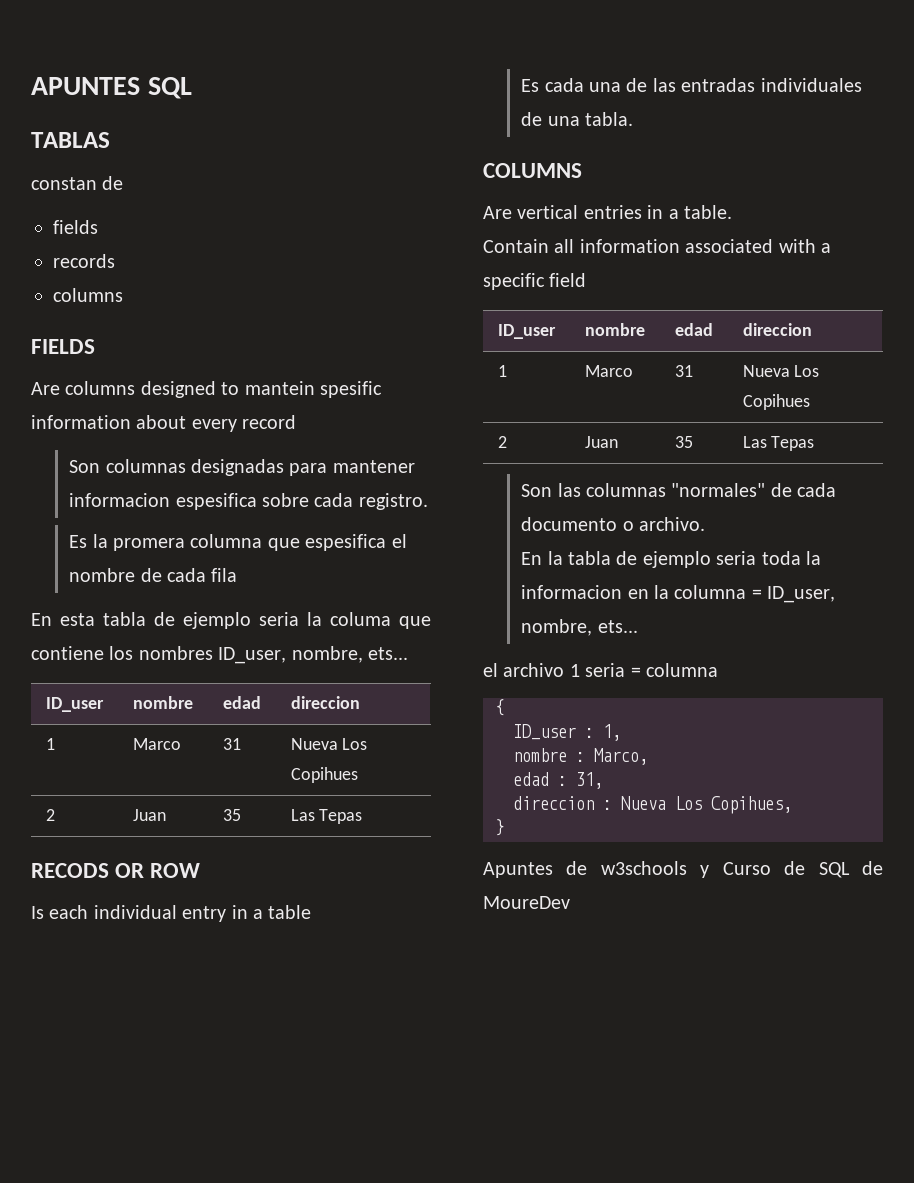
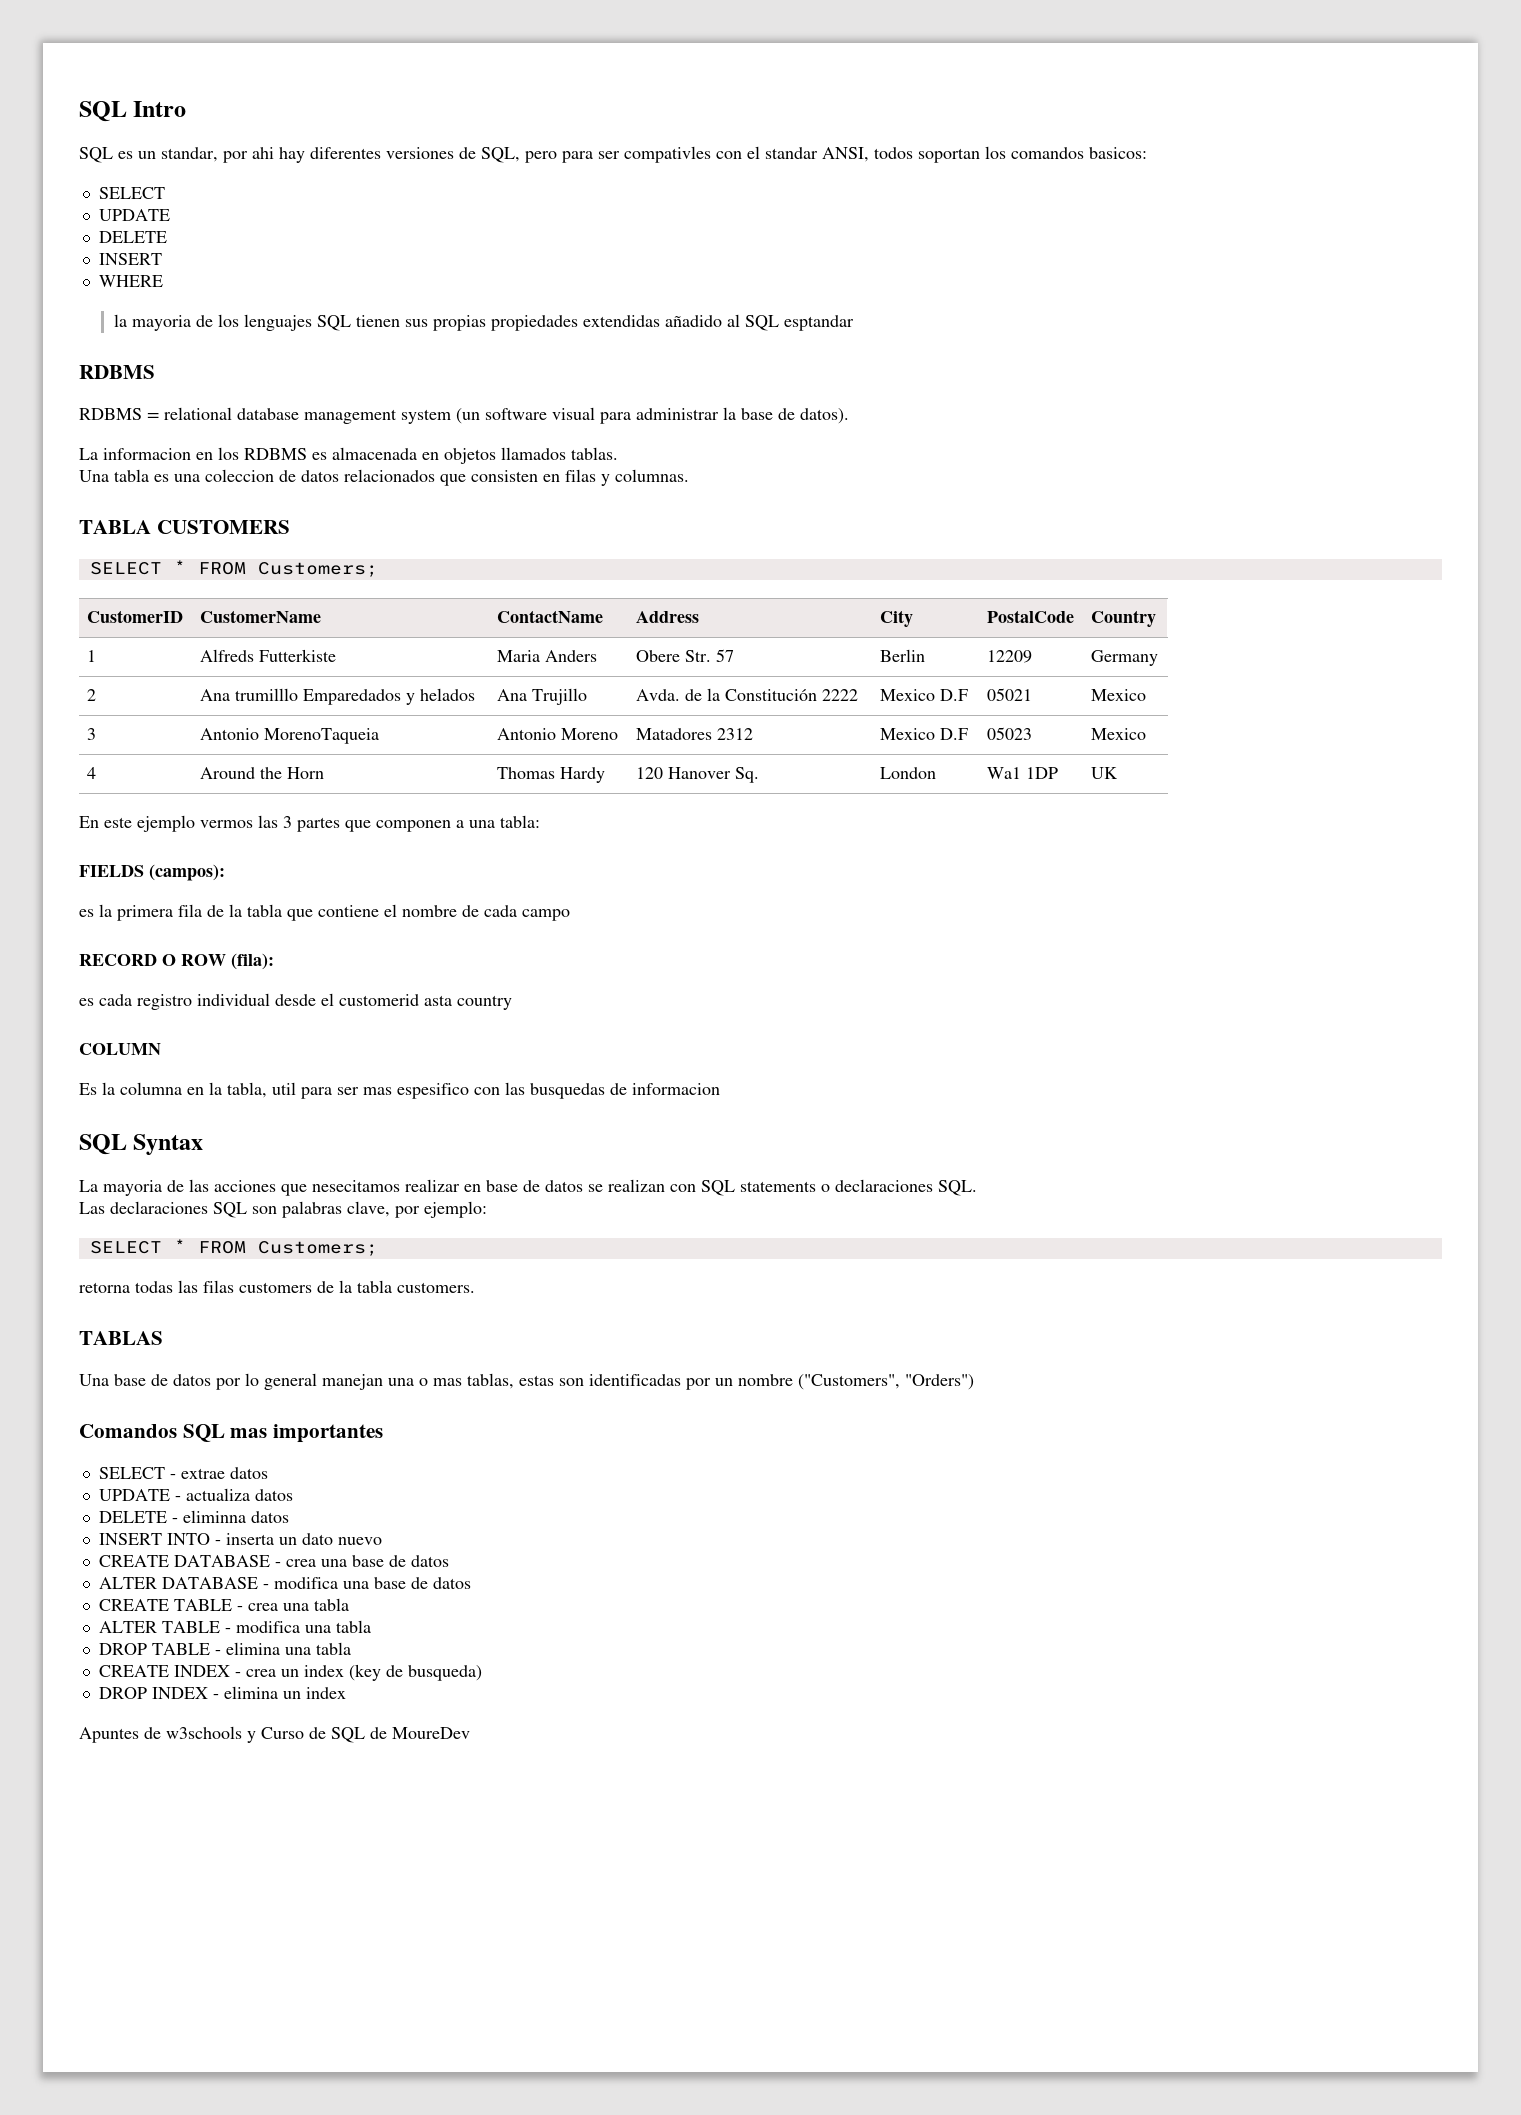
- APUNTES SQL
+ SQL Intro
+ SQL es un standar, por ahi hay diferentes versiones de SQL, pero para ser compativles con el standar ANSI, todos soportan los comandos basicos:
+ SELECT
+ UPDATE
+ DELETE
+ INSERT
+ WHERE
+ la mayoria de los lenguajes SQL tienen sus propias propiedades extendidas añadido al SQL esptandar
+ RDBMS
+ RDBMS = relational database management system (un software visual para administrar la base de datos).
+ La informacion en los RDBMS es almacenada en objetos llamados tablas.
+ Una tabla es una coleccion de datos relacionados que consisten en filas y columnas.
+ TABLA CUSTOMERS
+ SELECT * FROM Customers;
+ CustomerID | CustomerName | ContactName | Address | City | PostalCode | Country
+ 1 | Alfreds Futterkiste | Maria Anders | Obere Str. 57 | Berlin | 12209 | Germany
+ 2 | Ana trumilllo Emparedados y helados | Ana Trujillo | Avda. de la Constitución 2222 | Mexico D.F | 05021 | Mexico
+ 3 | Antonio MorenoTaqueia | Antonio Moreno | Matadores 2312 | Mexico D.F | 05023 | Mexico
+ 4 | Around the Horn | Thomas Hardy | 120 Hanover Sq. | London | Wa1 1DP | UK
+ En este ejemplo vermos las 3 partes que componen a una tabla:
+ FIELDS (campos):
+ es la primera fila de la tabla que contiene el nombre de cada campo
+ RECORD O ROW (fila):
+ es cada registro individual desde el customerid asta country
+ COLUMN
+ Es la columna en la tabla, util para ser mas espesifico con las busquedas de informacion
+ SQL Syntax
+ La mayoria de las acciones que nesecitamos realizar en base de datos se realizan con SQL statements o declaraciones SQL.
+ Las declaraciones SQL son palabras clave, por ejemplo:
+ SELECT * FROM Customers;
+ retorna todas las filas customers de la tabla customers.
  TABLAS
- constan de
- fields
- records
- columns
- FIELDS
- Are columns designed to mantein spesific information about every record
- Son columnas designadas para mantener informacion espesifica sobre cada registro.
- Es la promera columna que espesifica el nombre de cada fila
- En esta tabla de ejemplo seria la columa que contiene los nombres ID_user, nombre, ets...
- ID_user | nombre | edad | direccion
- 1 | Marco | 31 | Nueva Los Copihues
- 2 | Juan | 35 | Las Tepas
- RECODS OR ROW
- Is each individual entry in a table
- Es cada una de las entradas individuales de una tabla.
- COLUMNS
- Are vertical entries in a table.
- Contain all information associated with a specific field
- ID_user | nombre | edad | direccion
- 1 | Marco | 31 | Nueva Los Copihues
- 2 | Juan | 35 | Las Tepas
- Son las columnas "normales" de cada documento o archivo.
- En la tabla de ejemplo seria toda la informacion en la columna = ID_user, nombre, ets...
- el archivo 1 seria = columna
- {
- ID_user : 1,
- nombre : Marco,
- edad : 31,
- direccion : Nueva Los Copihues,
- }
+ Una base de datos por lo general manejan una o mas tablas, estas son identificadas por un nombre ("Customers", "Orders")
+ Comandos SQL mas importantes
+ SELECT - extrae datos
+ UPDATE - actualiza datos
+ DELETE - eliminna datos
+ INSERT INTO - inserta un dato nuevo
+ CREATE DATABASE - crea una base de datos
+ ALTER DATABASE - modifica una base de datos
+ CREATE TABLE - crea una tabla
+ ALTER TABLE - modifica una tabla
+ DROP TABLE - elimina una tabla
+ CREATE INDEX - crea un index (key de busqueda)
+ DROP INDEX - elimina un index

